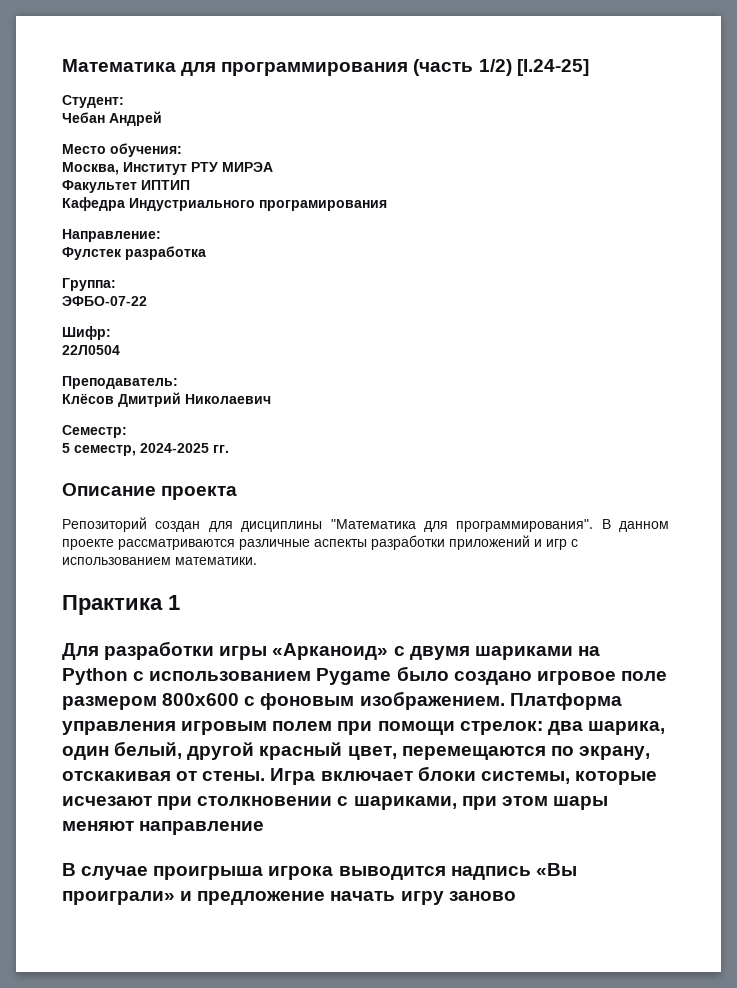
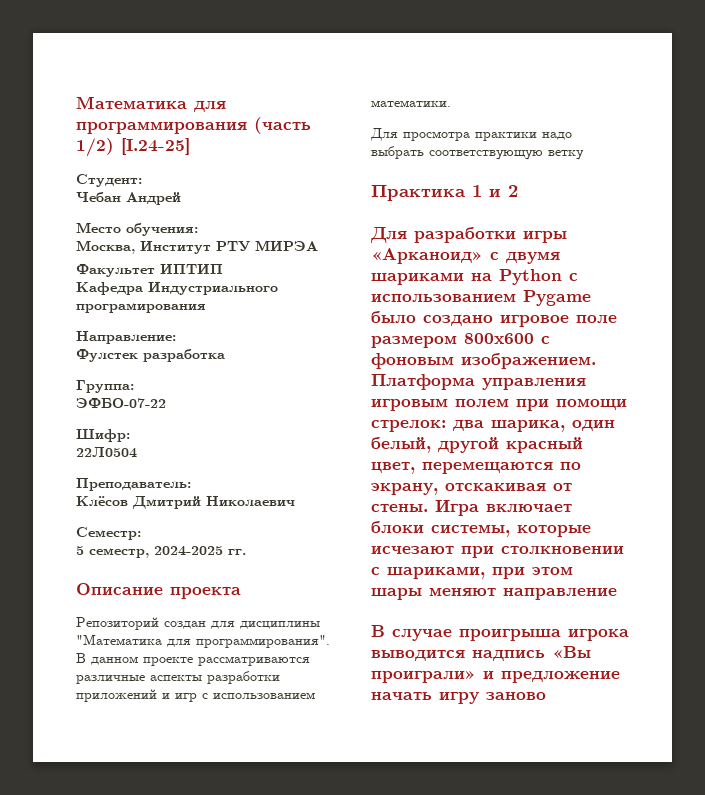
+ Для просмотра практики надо выбрать соответствующую ветку
- Практика 1
+ Практика 1 и 2

